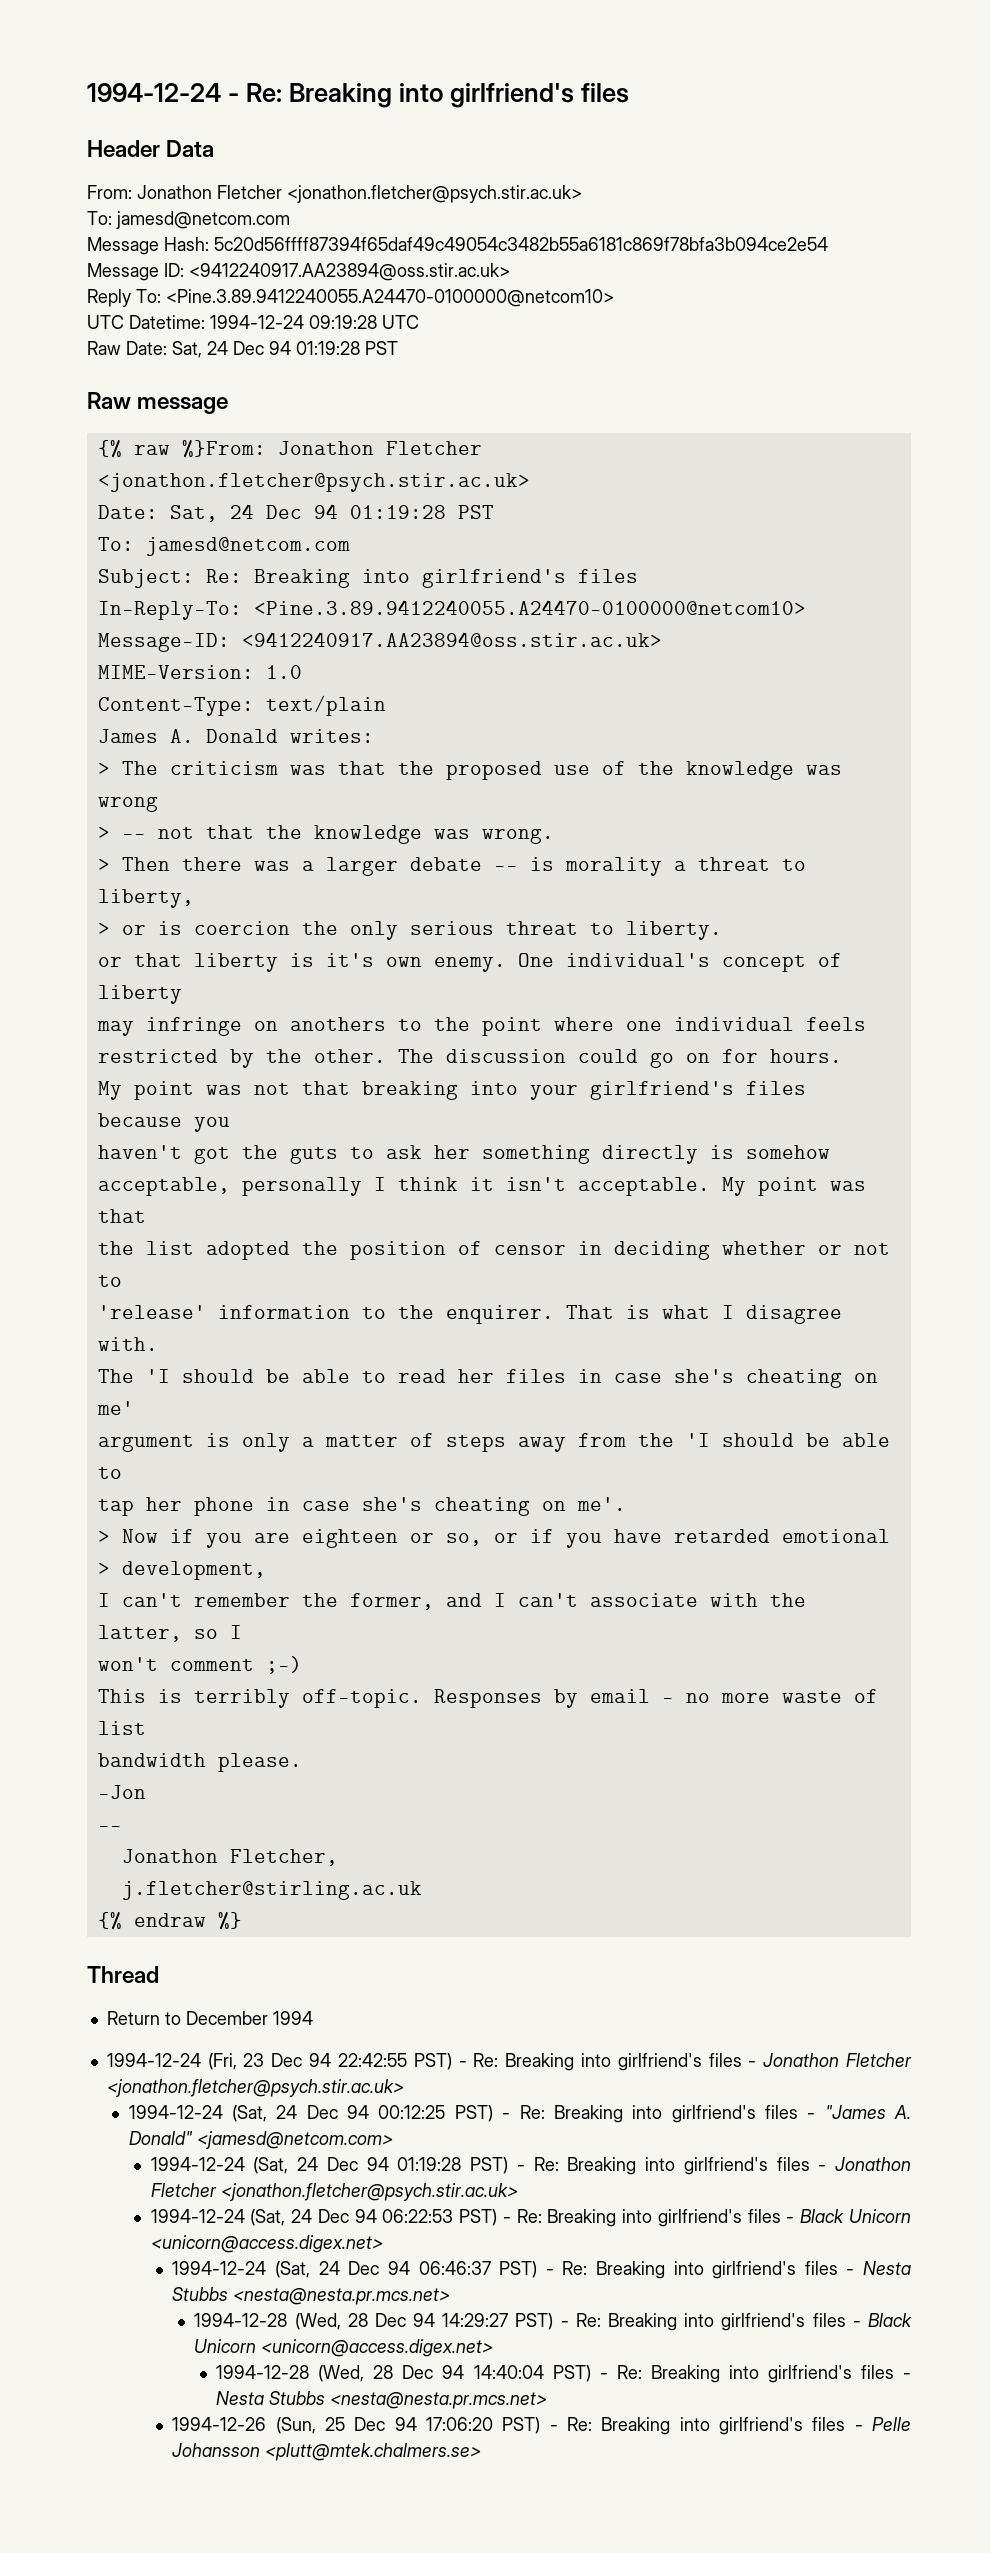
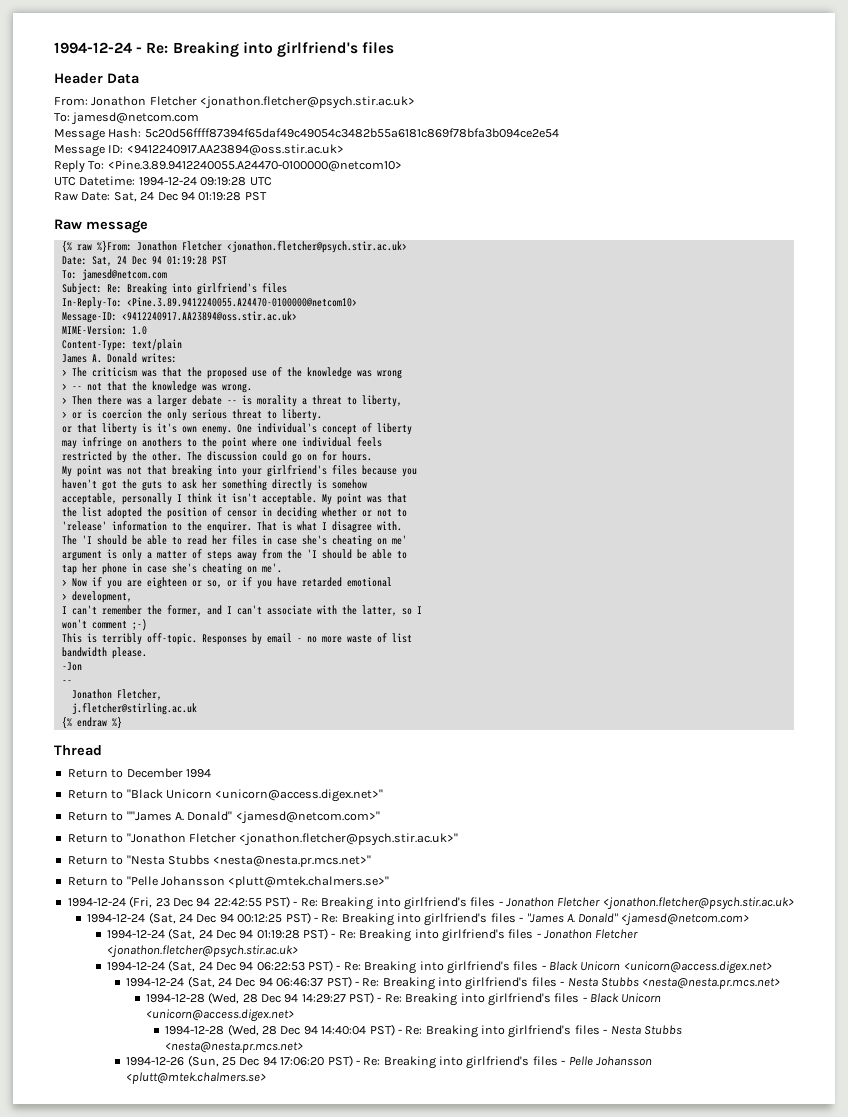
+ Return to "Black Unicorn <unicorn@access.digex.net>"
+ Return to ""James A. Donald" <jamesd@netcom.com>"
+ Return to "Jonathon Fletcher <jonathon.fletcher@psych.stir.ac.uk>"
+ Return to "Nesta Stubbs <nesta@nesta.pr.mcs.net>"
+ Return to "Pelle Johansson <plutt@mtek.chalmers.se>"

